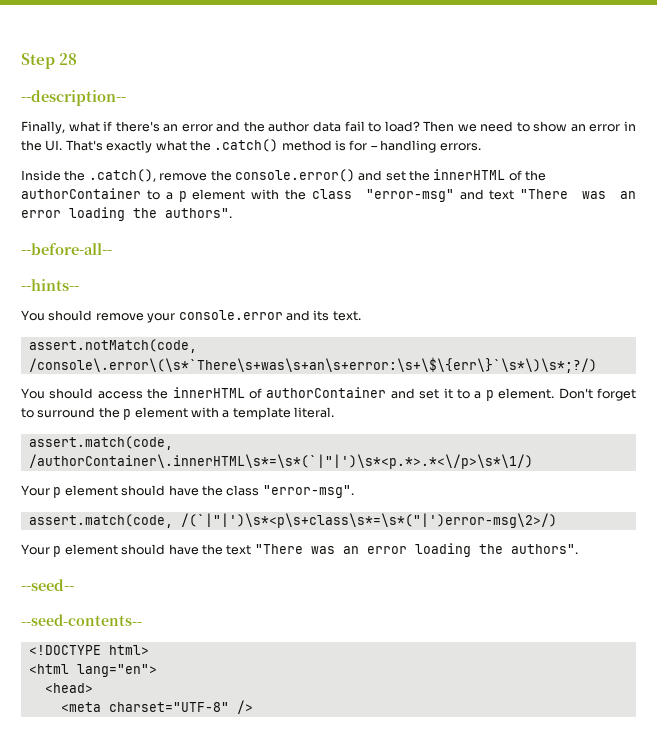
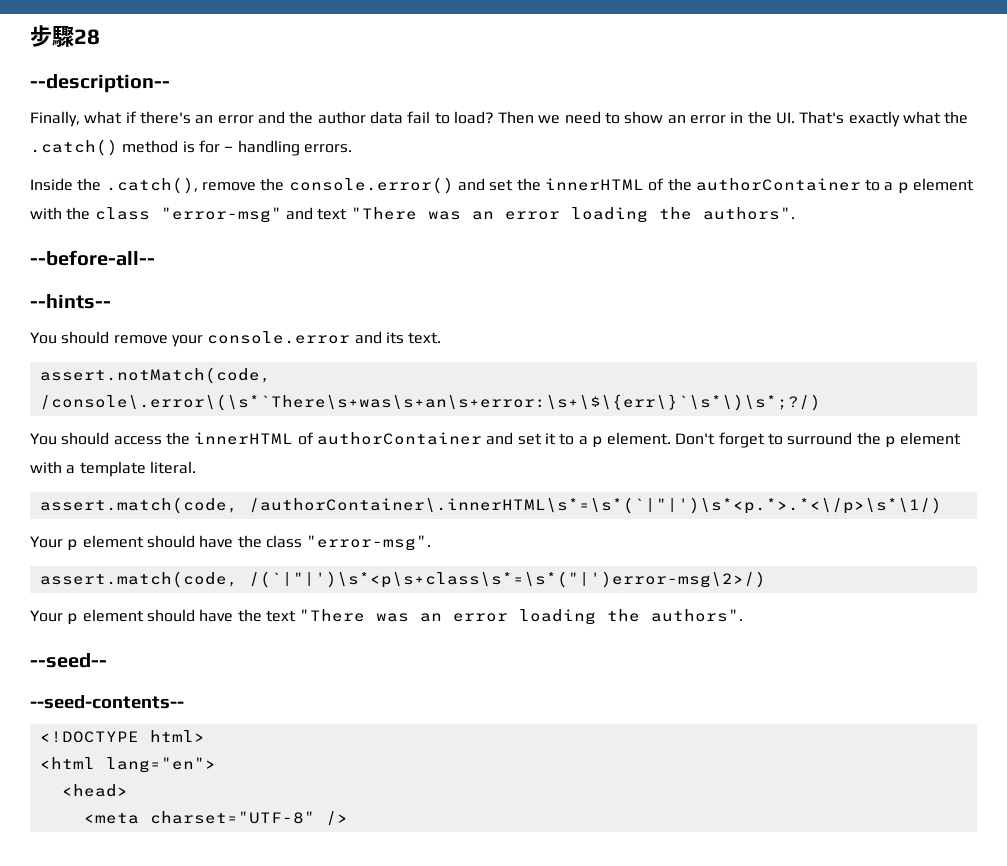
- Step 28
+ 步驟28

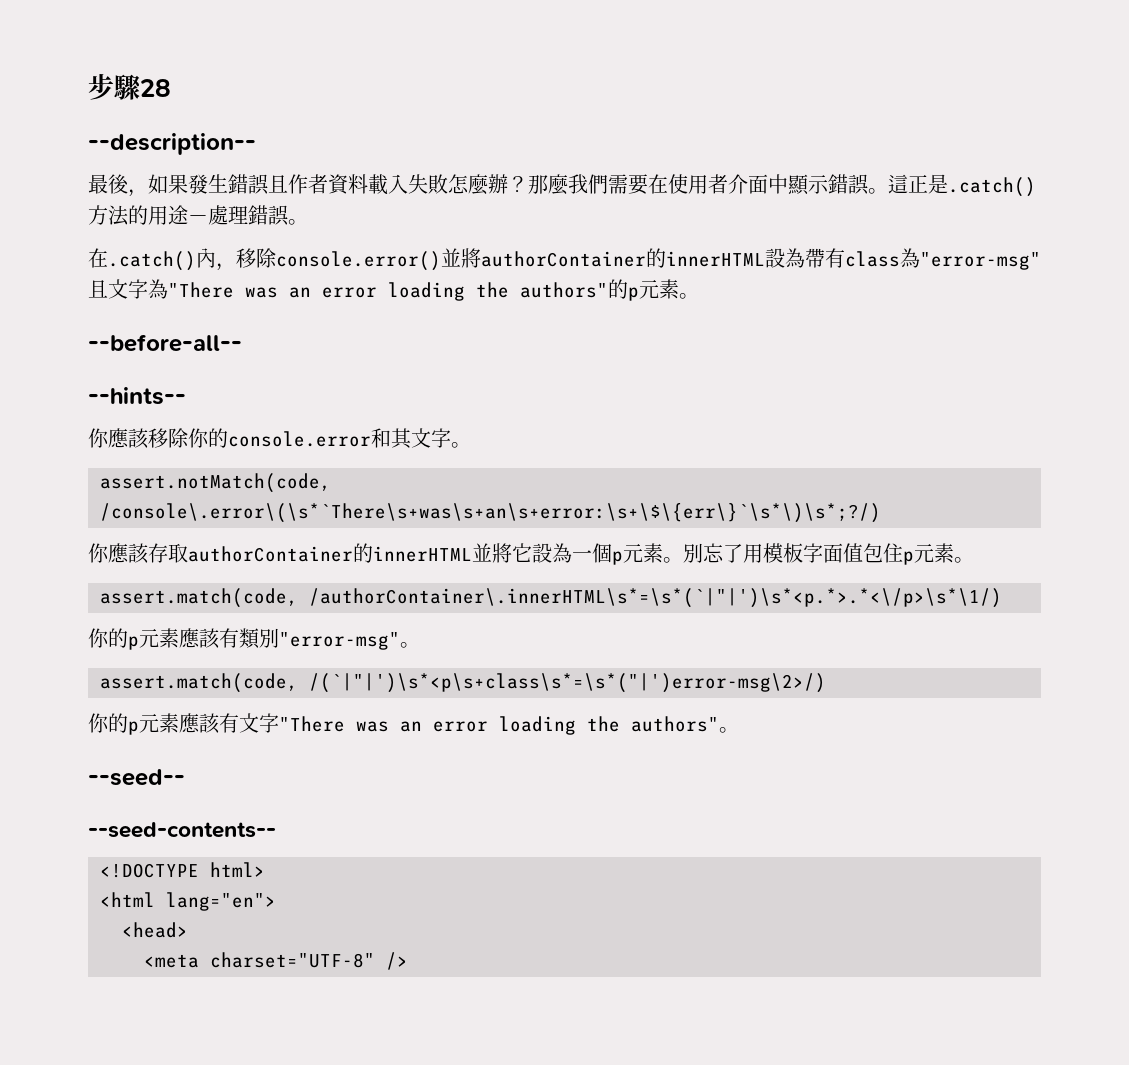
- Finally, what if there's an error and the author data fail to load? Then we need to show an error in the UI. That's exactly what the .catch() method is for – handling errors.
- Inside the .catch(), remove the console.error() and set the innerHTML of the authorContainer to a p element with the class "error-msg" and text "There was an error loading the authors".
+ 最後，如果發生錯誤且作者資料載入失敗怎麼辦？那麼我們需要在使用者介面中顯示錯誤。這正是.catch()方法的用途－處理錯誤。
+ 在.catch()內，移除console.error()並將authorContainer的innerHTML設為帶有class為"error-msg"且文字為"There was an error loading the authors"的p元素。
  --before-all--
  --hints--
- You should remove your console.error and its text.
+ 你應該移除你的console.error和其文字。
  assert.notMatch(code, /console\.error\(\s*`There\s+was\s+an\s+error:\s+\$\{err\}`\s*\)\s*;?/)
- You should access the innerHTML of authorContainer and set it to a p element. Don't forget to surround the p element with a template literal.
+ 你應該存取authorContainer的innerHTML並將它設為一個p元素。別忘了用模板字面值包住p元素。
  assert.match(code, /authorContainer\.innerHTML\s*=\s*(`|"|')\s*<p.*>.*<\/p>\s*\1/)
- Your p element should have the class "error-msg".
+ 你的p元素應該有類別"error-msg"。
  assert.match(code, /(`|"|')\s*<p\s+class\s*=\s*("|')error-msg\2>/)
- Your p element should have the text "There was an error loading the authors".
+ 你的p元素應該有文字"There was an error loading the authors"。

